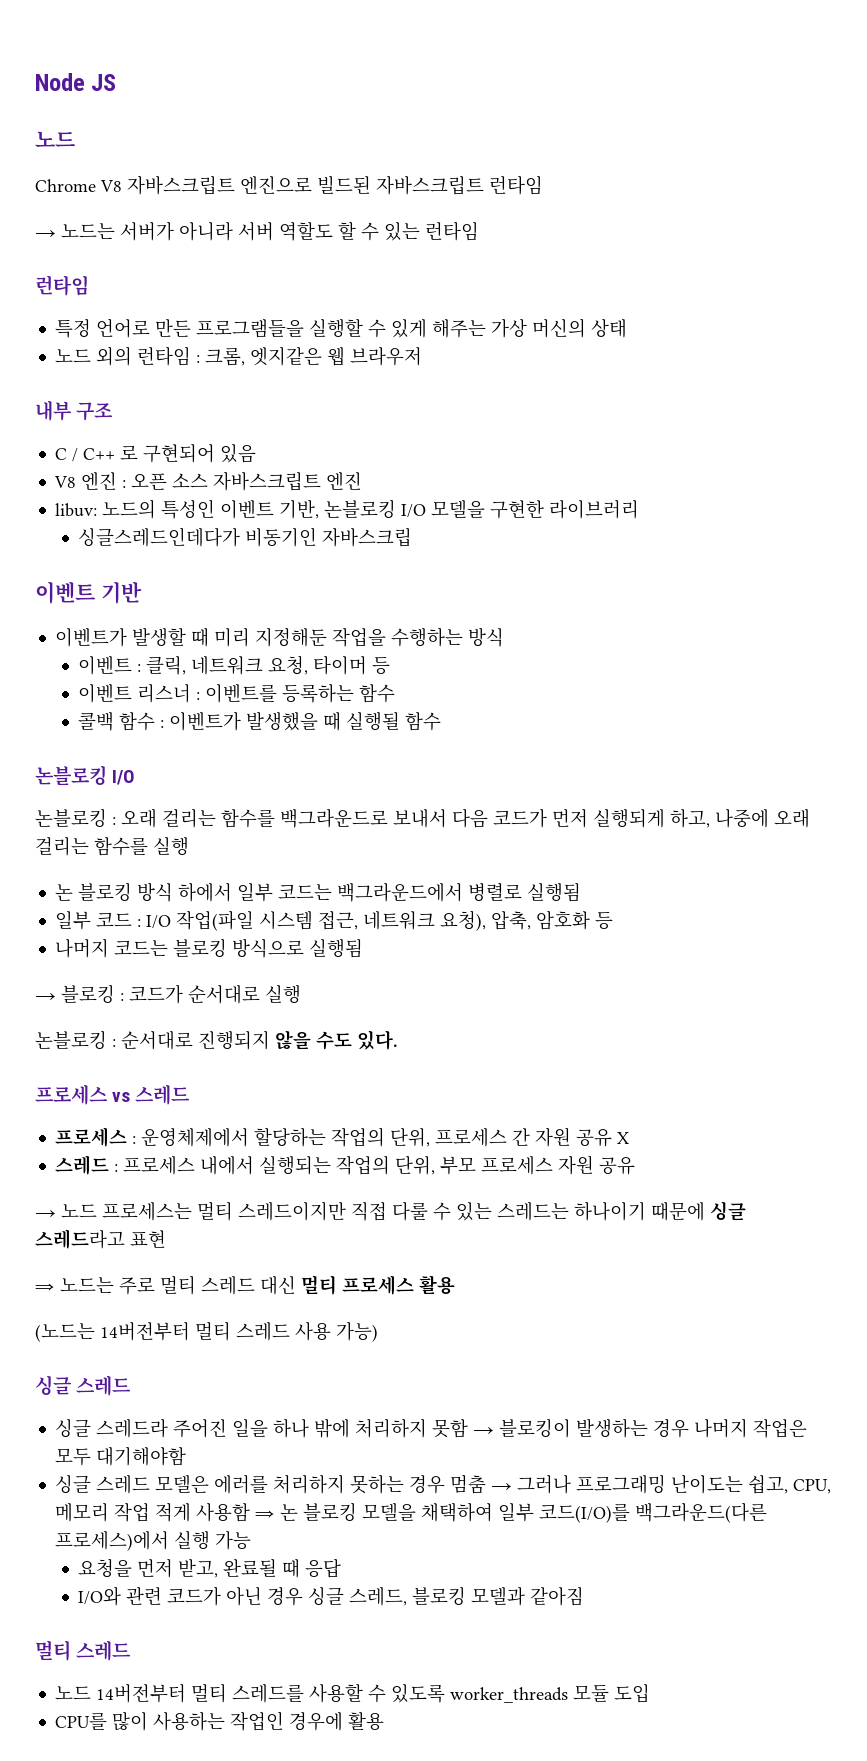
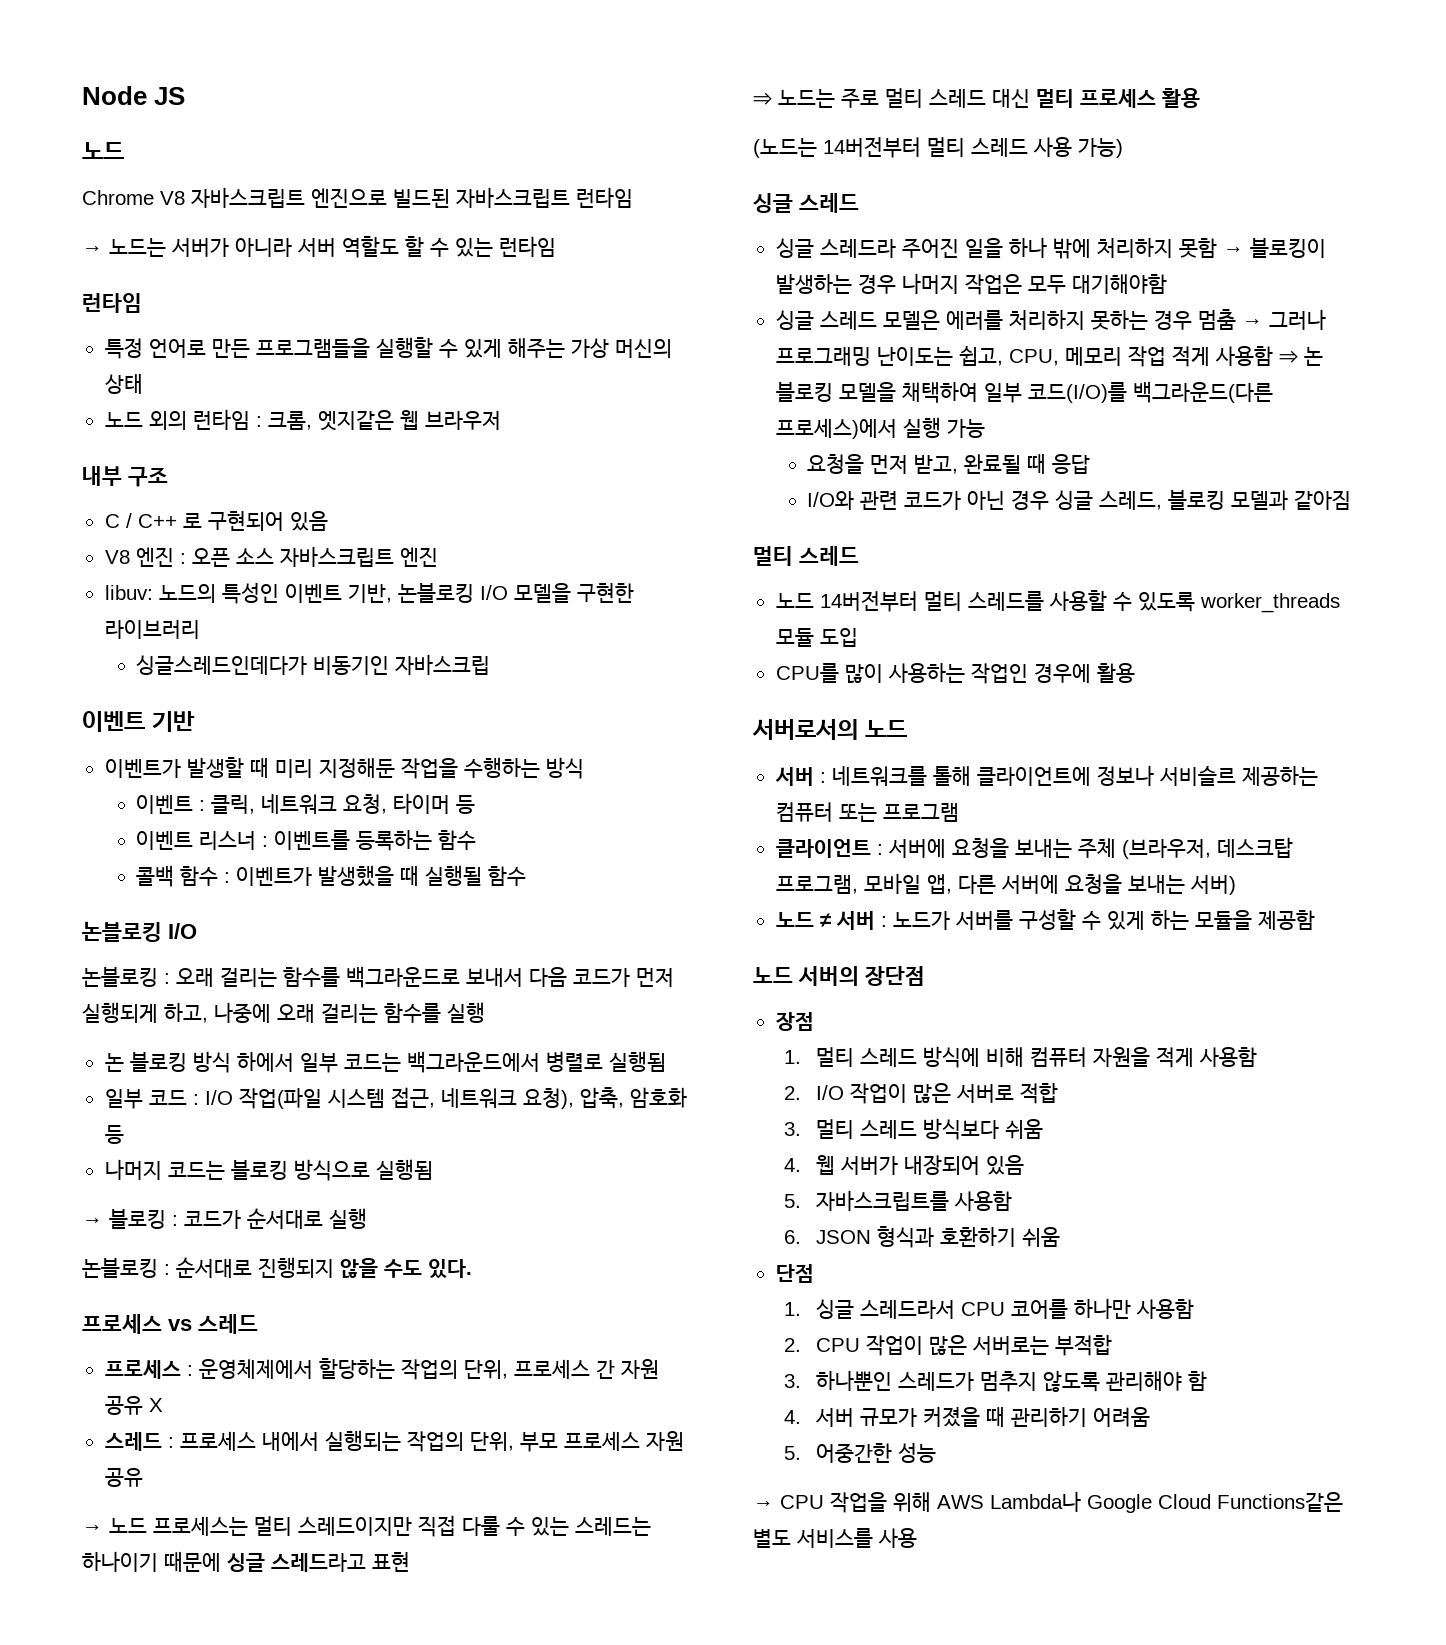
+ 서버로서의 노드
+ 서버 : 네트워크를 톨해 클라이언트에 정보나 서비슬르 제공하는 컴퓨터 또는 프로그램
+ 클라이언트 : 서버에 요청을 보내는 주체 (브라우저, 데스크탑 프로그램, 모바일 앱, 다른 서버에 요청을 보내는 서버)
+ 노드 ≠ 서버 : 노드가 서버를 구성할 수 있게 하는 모듈을 제공함
+ 노드 서버의 장단점
+ 장점
+ 1. 멀티 스레드 방식에 비해 컴퓨터 자원을 적게 사용함
+ 2. I/O 작업이 많은 서버로 적합
+ 3. 멀티 스레드 방식보다 쉬움
+ 4. 웹 서버가 내장되어 있음
+ 5. 자바스크립트를 사용함
+ 6. JSON 형식과 호환하기 쉬움
+ 단점
+ 1. 싱글 스레드라서 CPU 코어를 하나만 사용함
+ 2. CPU 작업이 많은 서버로는 부적합
+ 3. 하나뿐인 스레드가 멈추지 않도록 관리해야 함
+ 4. 서버 규모가 커졌을 때 관리하기 어려움
+ 5. 어중간한 성능
+ → CPU 작업을 위해 AWS Lambda나 Google Cloud Functions같은 별도 서비스를 사용

